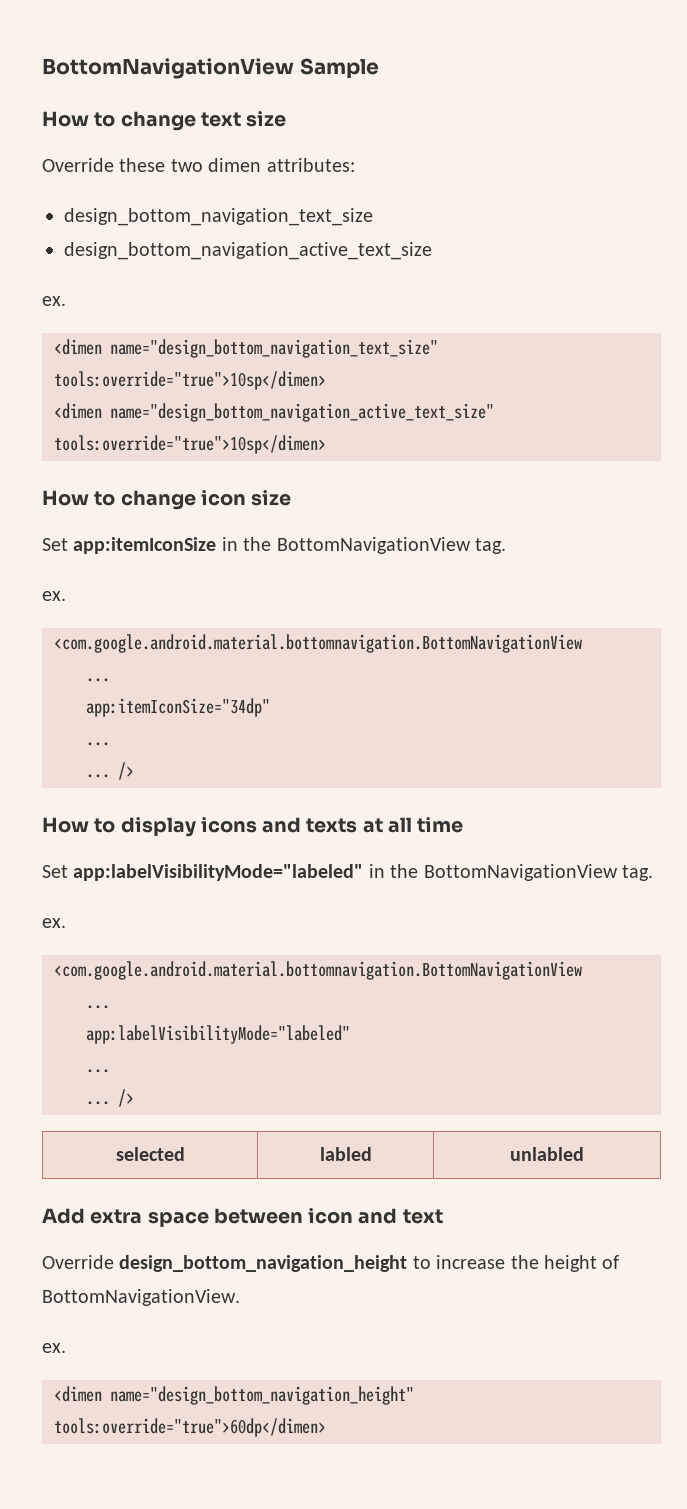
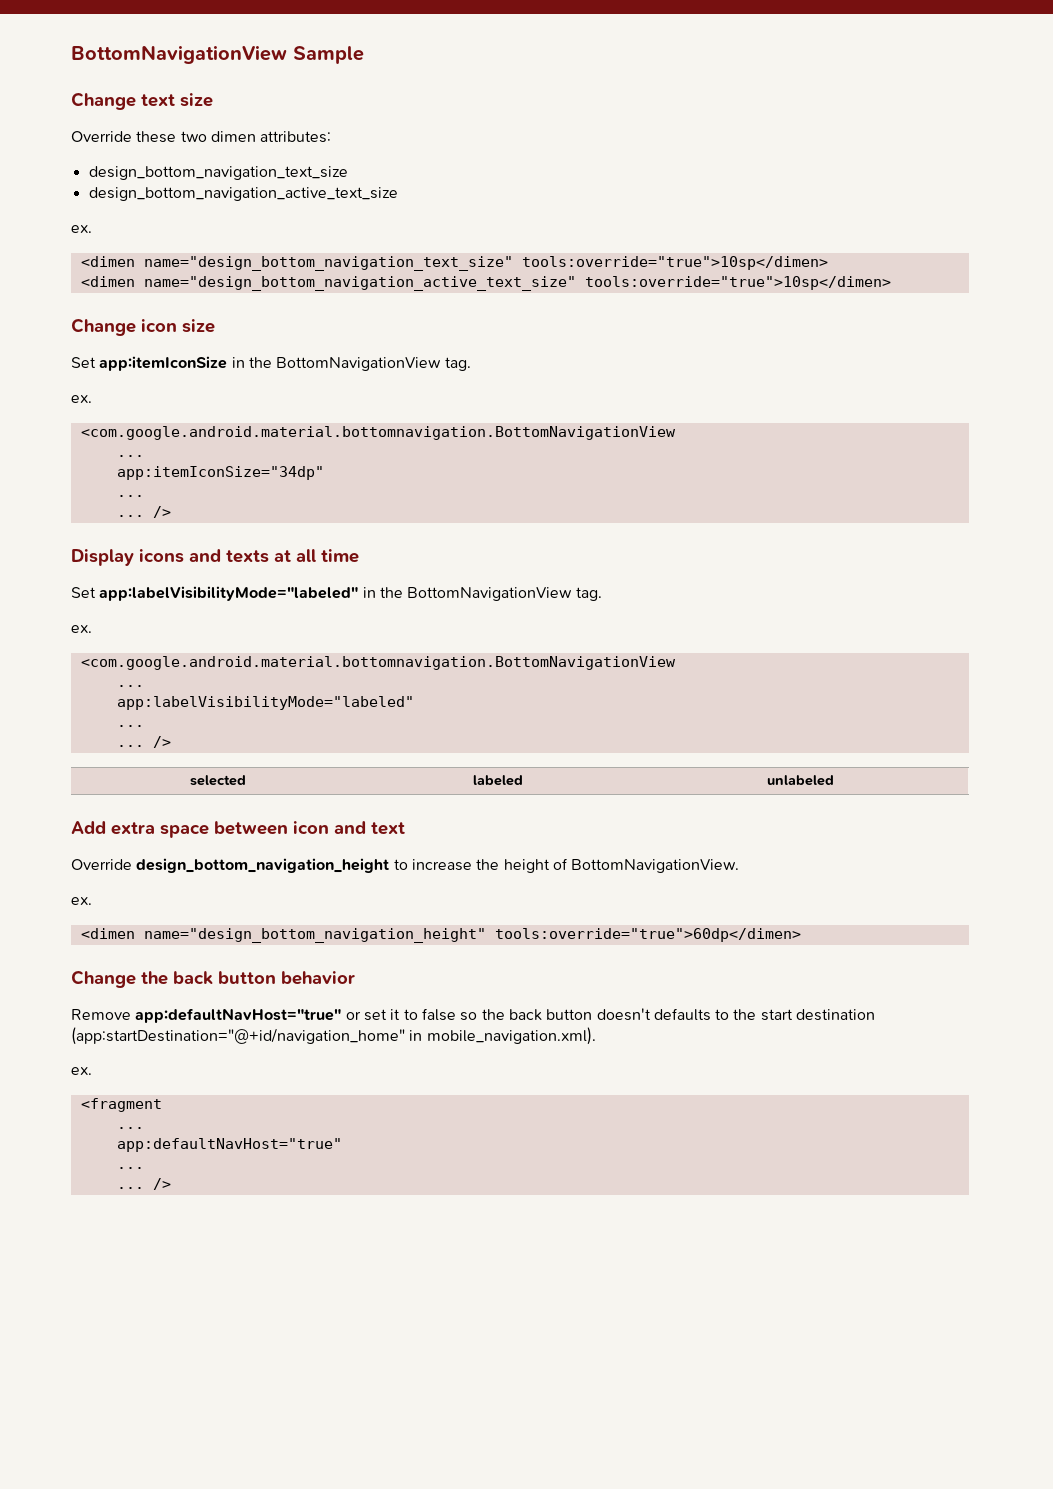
- How to change text size
+ Change text size
- How to change icon size
+ Change icon size
- How to display icons and texts at all time
+ Display icons and texts at all time
- selected | labled | unlabled
+ selected | labeled | unlabeled
+ Change the back button behavior
+ Remove app:defaultNavHost="true" or set it to false so the back button doesn't defaults to the start destination (app:startDestination="@+id/navigation_home" in mobile_navigation.xml).
+ ex.
+ <fragment
+ ...
+ app:defaultNavHost="true"
+ ...
+ ... />

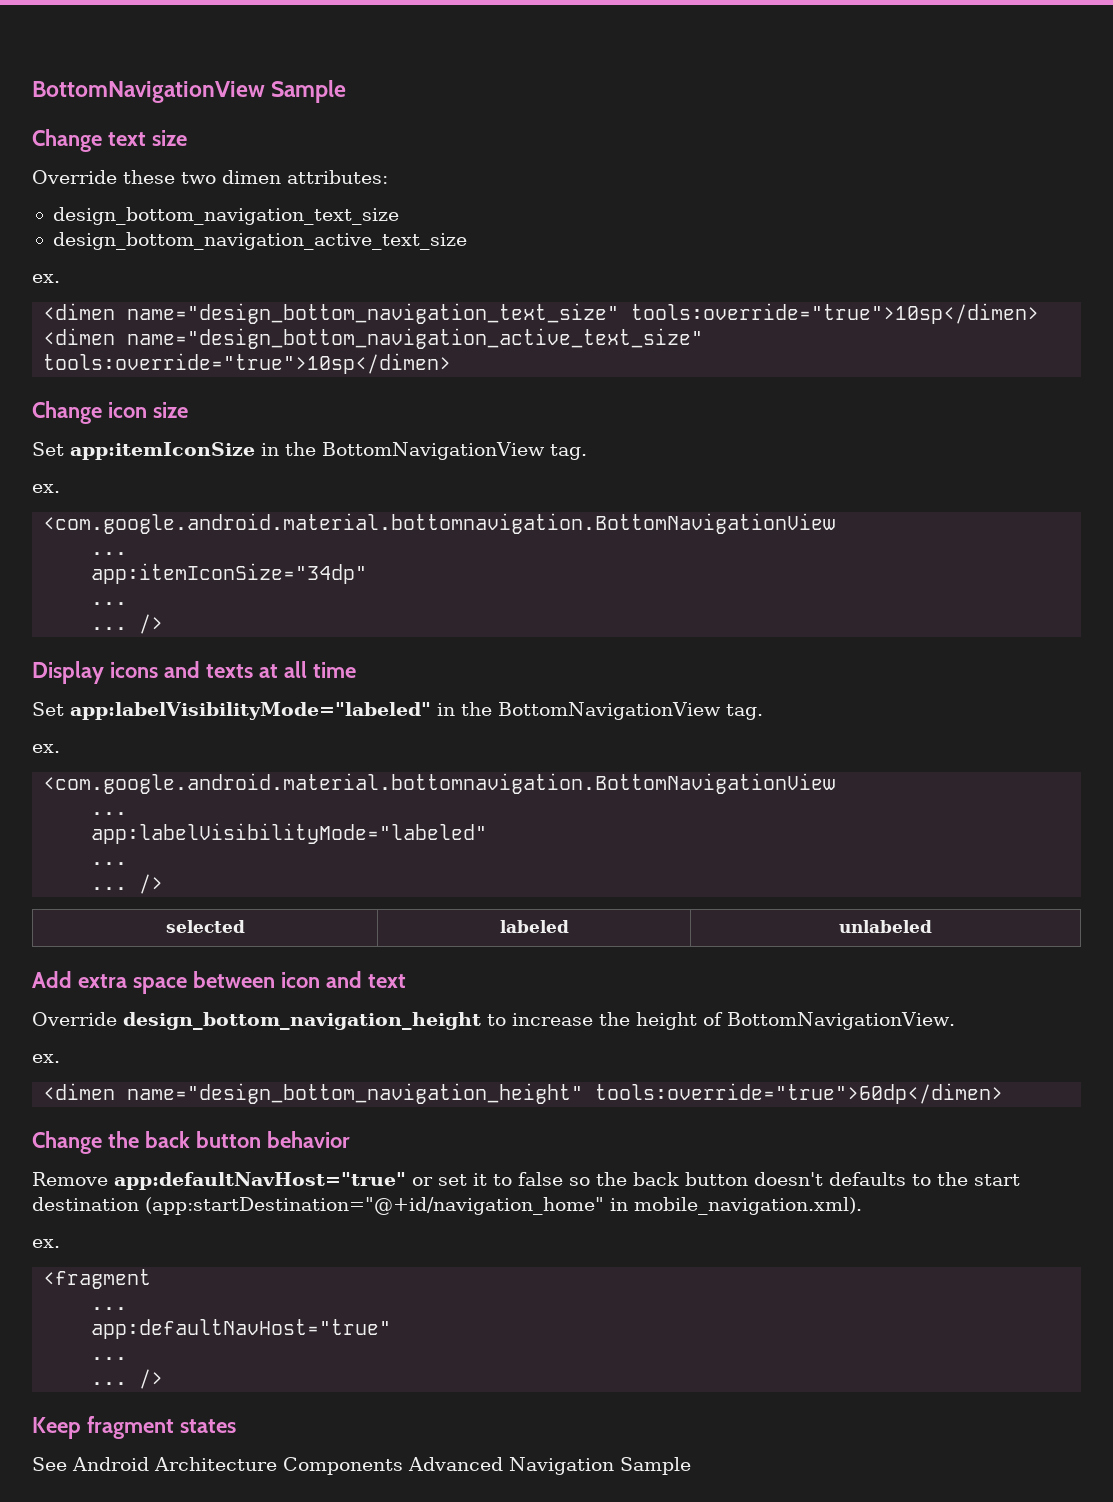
+ Keep fragment states
+ See Android Architecture Components Advanced Navigation Sample

